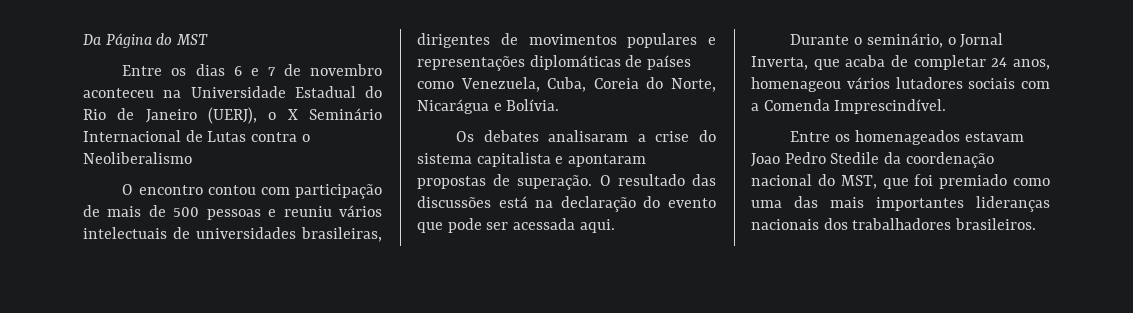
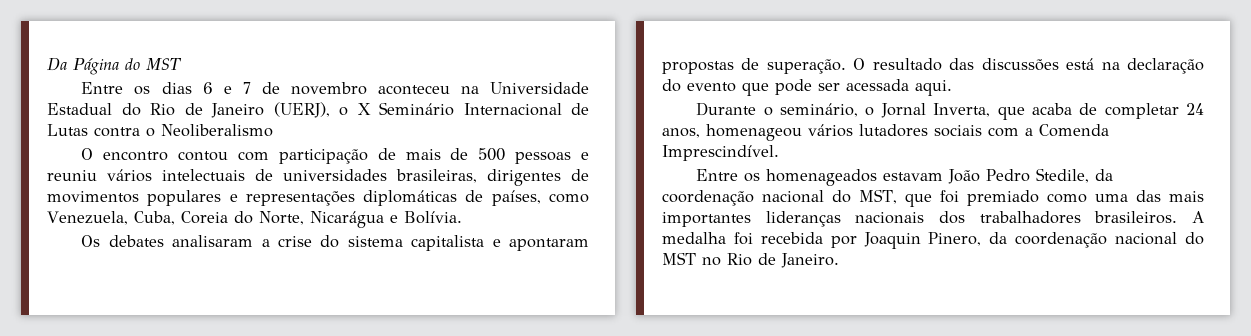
- O encontro contou com participação de mais de 500 pessoas e reuniu vários intelectuais de universidades brasileiras, dirigentes de movimentos populares e representações diplomáticas de países como Venezuela, Cuba, Coreia do Norte, Nicarágua e Bolívia.
+ O encontro contou com participação de mais de 500 pessoas e reuniu vários intelectuais de universidades brasileiras, dirigentes de movimentos populares e representações diplomáticas de países, como Venezuela, Cuba, Coreia do Norte, Nicarágua e Bolívia.
- Entre os homenageados estavam Joao Pedro Stedile da coordenação nacional do MST, que foi premiado como uma das mais importantes lideranças nacionais dos trabalhadores brasileiros.
+ Entre os homenageados estavam João Pedro Stedile, da coordenação nacional do MST, que foi premiado como uma das mais importantes lideranças nacionais dos trabalhadores brasileiros.
+ A medalha foi recebida por Joaquin Pinero, da coordenação nacional do MST no Rio de Janeiro.

